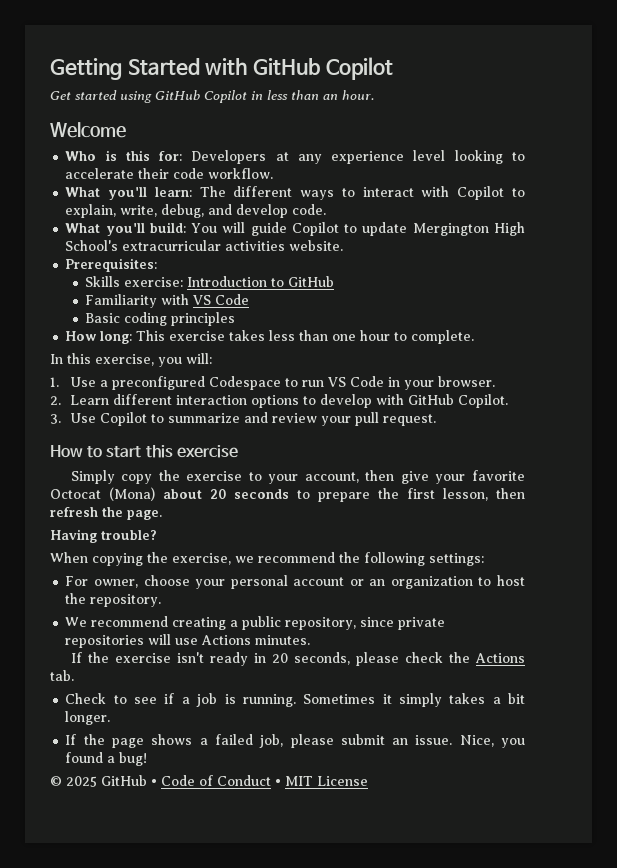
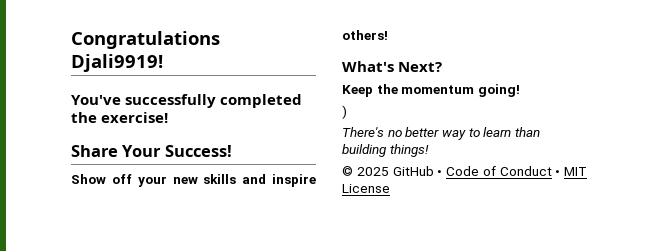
- Getting Started with GitHub Copilot
- Get started using GitHub Copilot in less than an hour.
- Welcome
- Who is this for: Developers at any experience level looking to accelerate their code workflow.
- What you'll learn: The different ways to interact with Copilot to explain, write, debug, and develop code.
- What you'll build: You will guide Copilot to update Mergington High School's extracurricular activities website.
- Prerequisites:
- Skills exercise: Introduction to GitHub
- Familiarity with VS Code
- Basic coding principles
- How long: This exercise takes less than one hour to complete.
- In this exercise, you will:
- 1. Use a preconfigured Codespace to run VS Code in your browser.
- 2. Learn different interaction options to develop with GitHub Copilot.
- 3. Use Copilot to summarize and review your pull request.
- How to start this exercise
- Simply copy the exercise to your account, then give your favorite Octocat (Mona) about 20 seconds to prepare the first lesson, then refresh the page.
- Having trouble?
- When copying the exercise, we recommend the following settings:
- For owner, choose your personal account or an organization to host the repository.
- We recommend creating a public repository, since private repositories will use Actions minutes.
- If the exercise isn't ready in 20 seconds, please check the Actions tab.
- Check to see if a job is running. Sometimes it simply takes a bit longer.
- If the page shows a failed job, please submit an issue. Nice, you found a bug!
+ Congratulations Djali9919!
+ You've successfully completed the exercise!
+ Share Your Success!
+ Show off your new skills and inspire others!
+ What's Next?
+ Keep the momentum going!
+ )
+ There's no better way to learn than building things!

